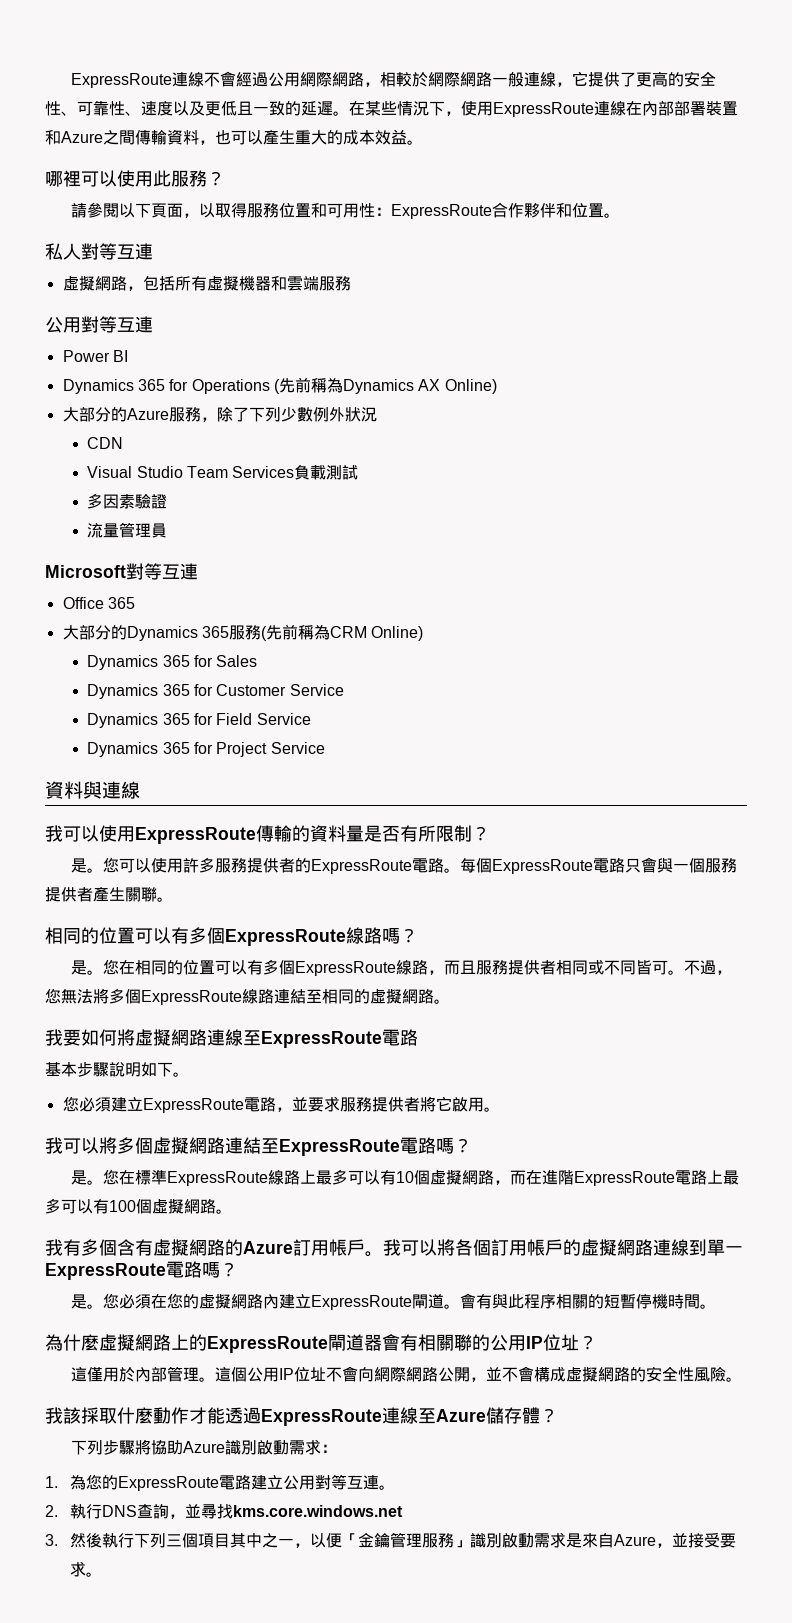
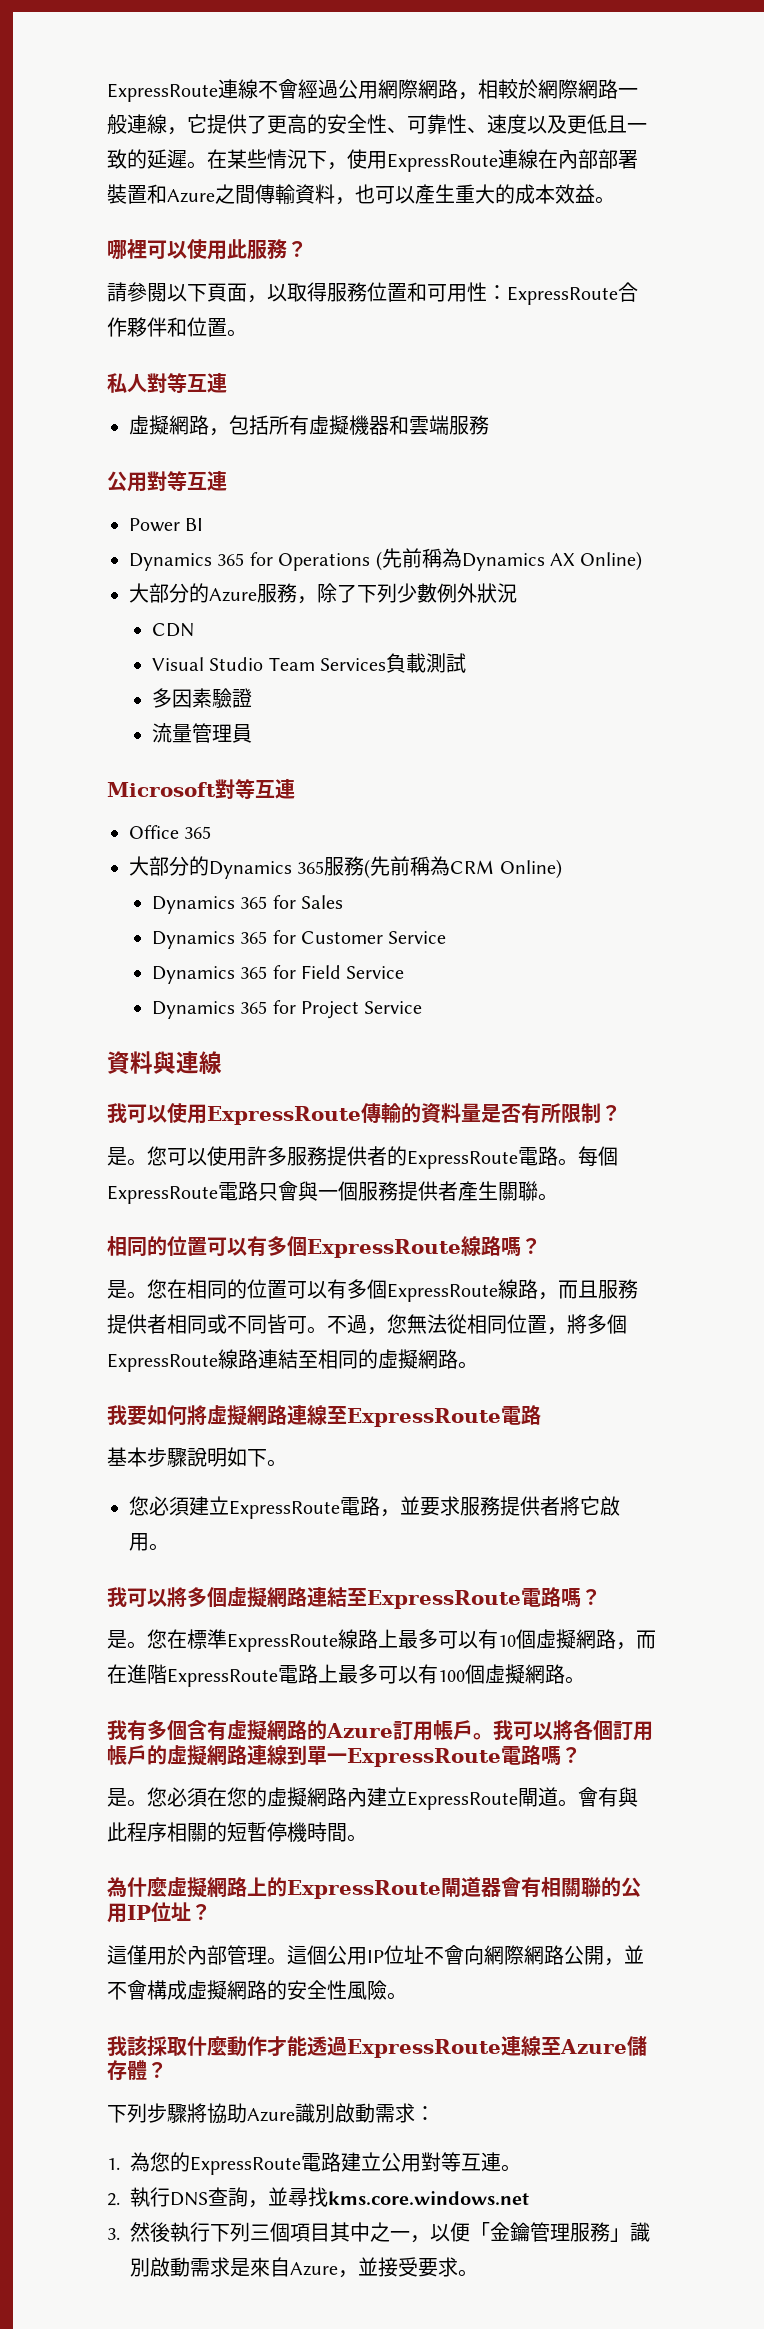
- 不過，您無法將多個ExpressRoute線路連結至相同的虛擬網路。
+ 不過，您無法從相同位置，將多個ExpressRoute線路連結至相同的虛擬網路。

